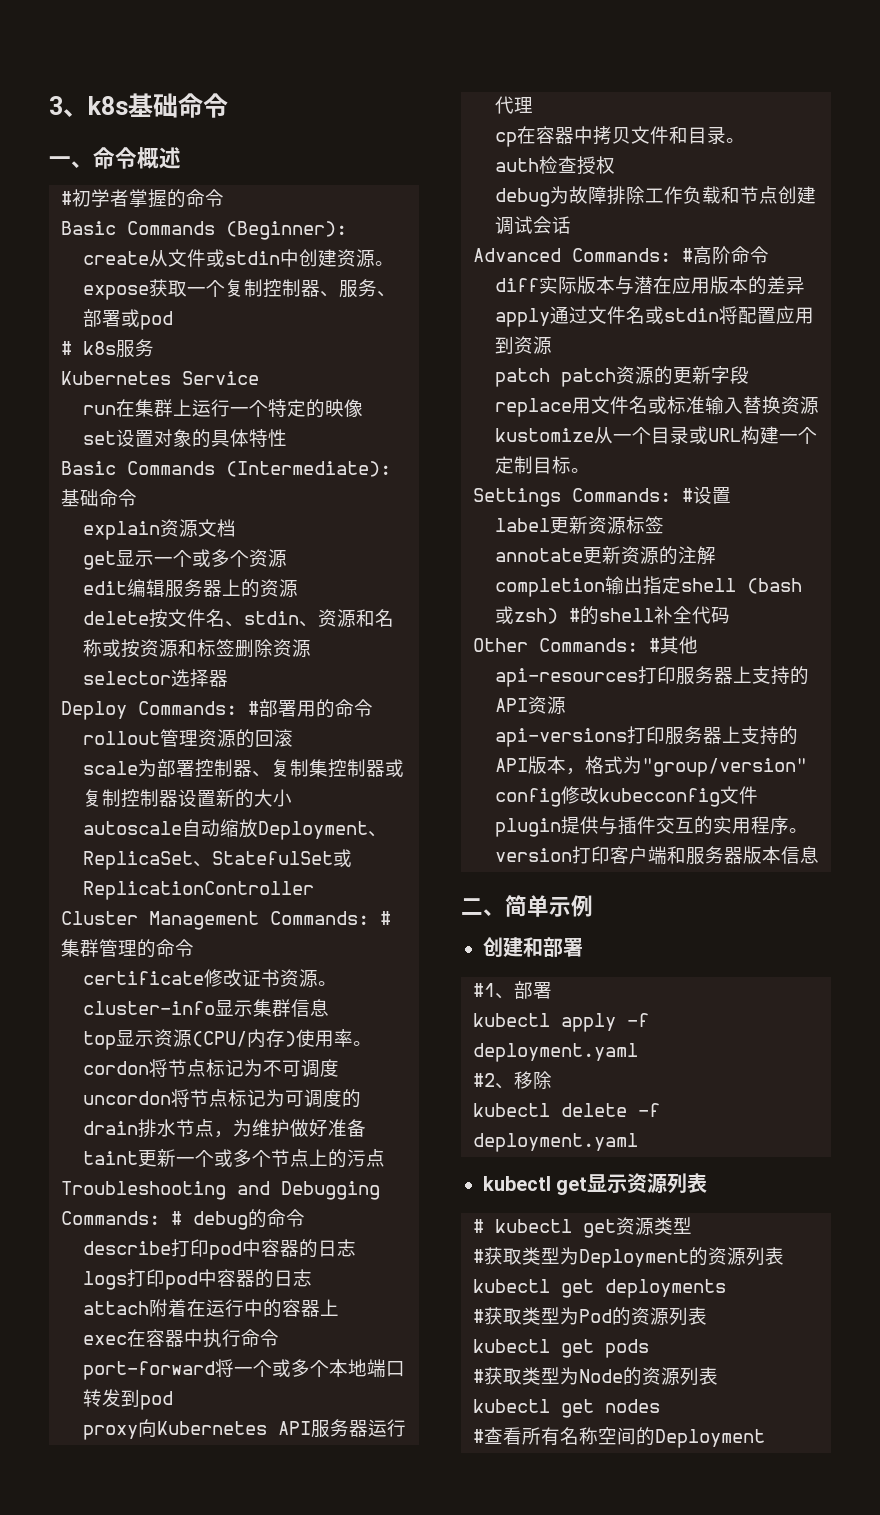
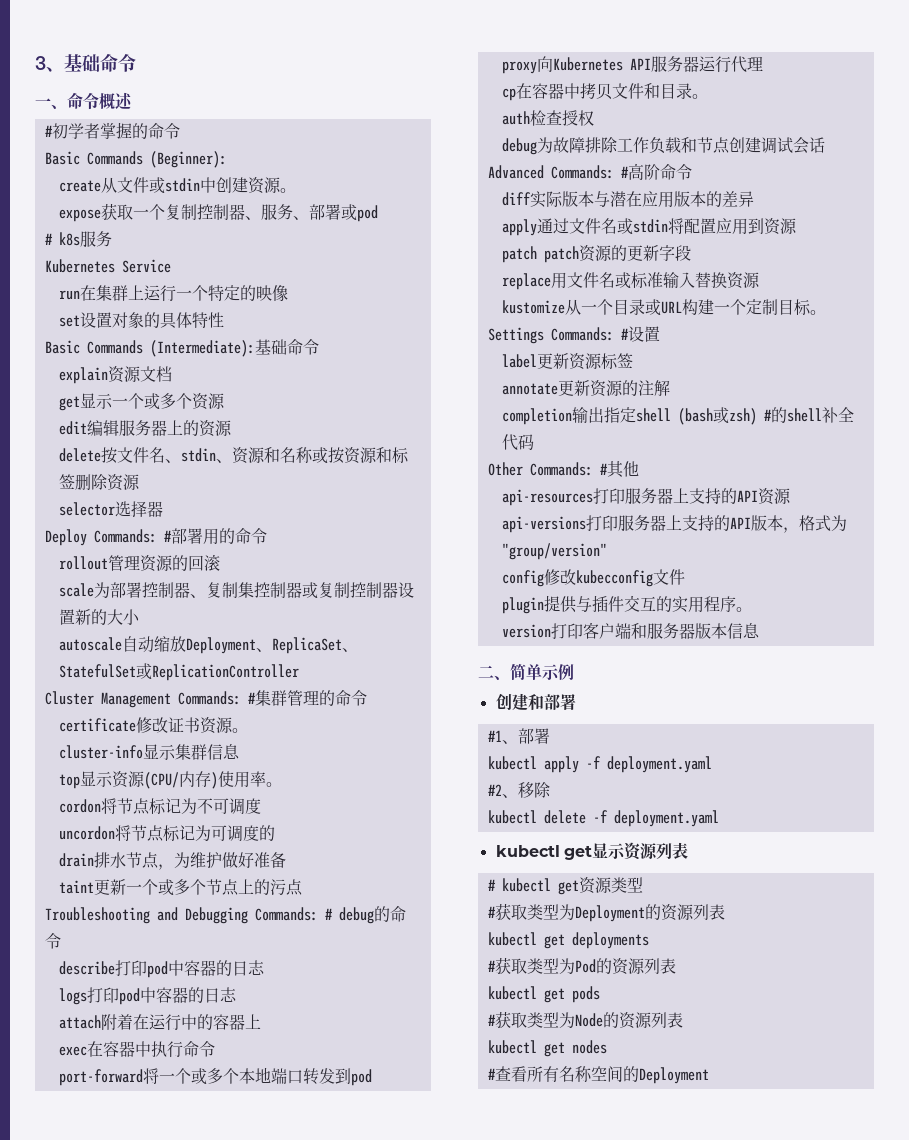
- 3、k8s基础命令
+ 3、基础命令

